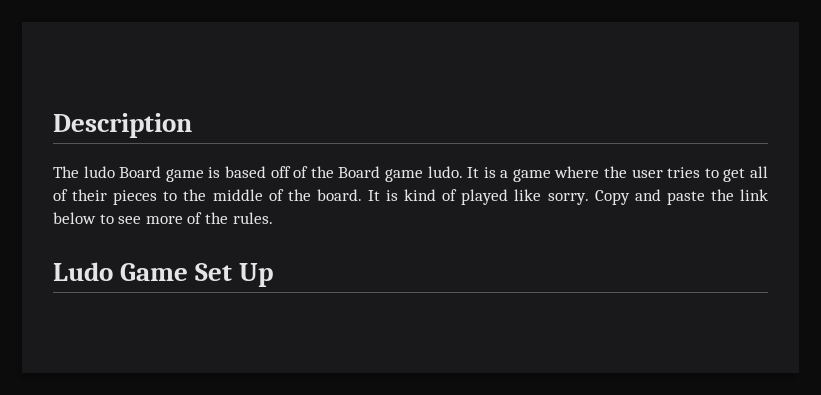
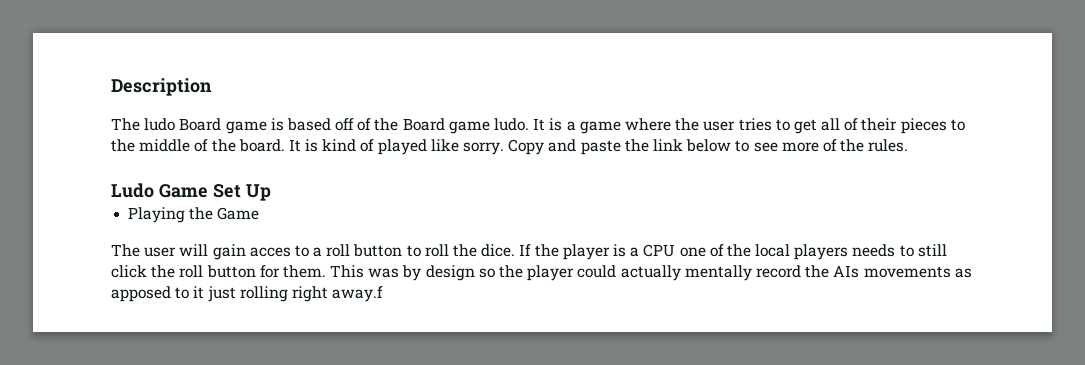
+ Playing the Game
+ The user will gain acces to a roll button to roll the dice. If the player is a CPU one of the local players needs to still click the roll button for them. This was by design so the player could actually mentally record the AIs movements as apposed to it just rolling right away.f

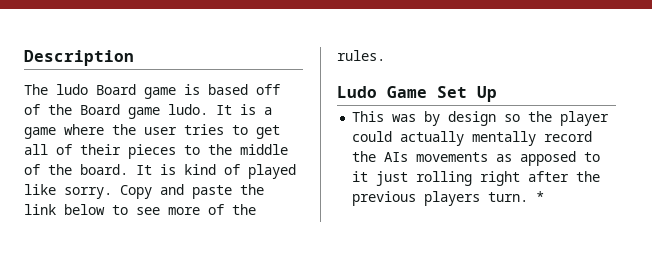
- Playing the Game
- The user will gain acces to a roll button to roll the dice. If the player is a CPU one of the local players needs to still click the roll button for them. This was by design so the player could actually mentally record the AIs movements as apposed to it just rolling right away.f
+ This was by design so the player could actually mentally record the AIs movements as apposed to it just rolling right after the previous players turn. *

